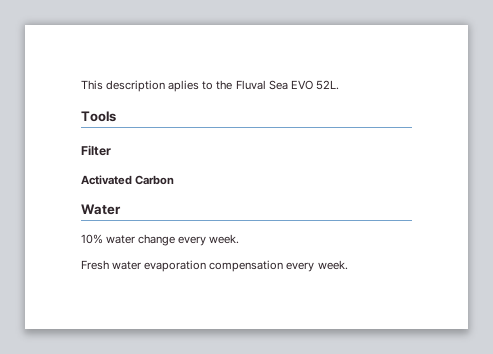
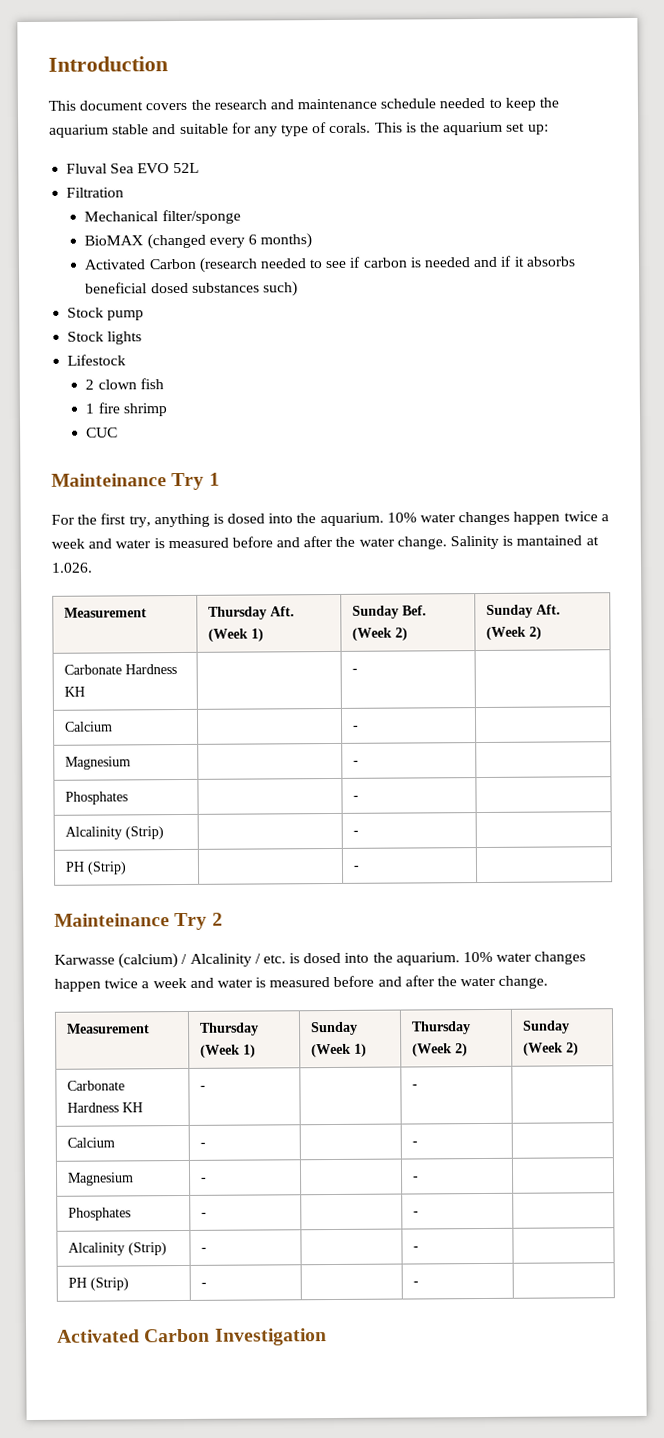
- This description aplies to the Fluval Sea EVO 52L.
- Tools
- Filter
- Activated Carbon
- Water
- 10% water change every week.
- Fresh water evaporation compensation every week.
+ Introduction
+ This document covers the research and maintenance schedule needed to keep the aquarium stable and suitable for any type of corals. This is the aquarium set up:
+ Fluval Sea EVO 52L
+ Filtration
+ Mechanical filter/sponge
+ BioMAX (changed every 6 months)
+ Activated Carbon (research needed to see if carbon is needed and if it absorbs beneficial dosed substances such)
+ Stock pump
+ Stock lights
+ Lifestock
+ 2 clown fish
+ 1 fire shrimp
+ CUC
+ Mainteinance Try 1
+ For the first try, anything is dosed into the aquarium. 10% water changes happen twice a week and water is measured before and after the water change. Salinity is mantained at 1.026.
+ Measurement | Thursday Aft. (Week 1) | Sunday Bef. (Week 2) | Sunday Aft. (Week 2)
+ Carbonate Hardness KH | | - |
+ Calcium | | - |
+ Magnesium | | - |
+ Phosphates | | - |
+ Alcalinity (Strip) | | - |
+ PH (Strip) | | - |
+ Mainteinance Try 2
+ Karwasse (calcium) / Alcalinity / etc. is dosed into the aquarium. 10% water changes happen twice a week and water is measured before and after the water change.
+ Measurement | Thursday (Week 1) | Sunday (Week 1) | Thursday (Week 2) | Sunday (Week 2)
+ Carbonate Hardness KH | - | | - |
+ Calcium | - | | - |
+ Magnesium | - | | - |
+ Phosphates | - | | - |
+ Alcalinity (Strip) | - | | - |
+ PH (Strip) | - | | - |
+ Activated Carbon Investigation

